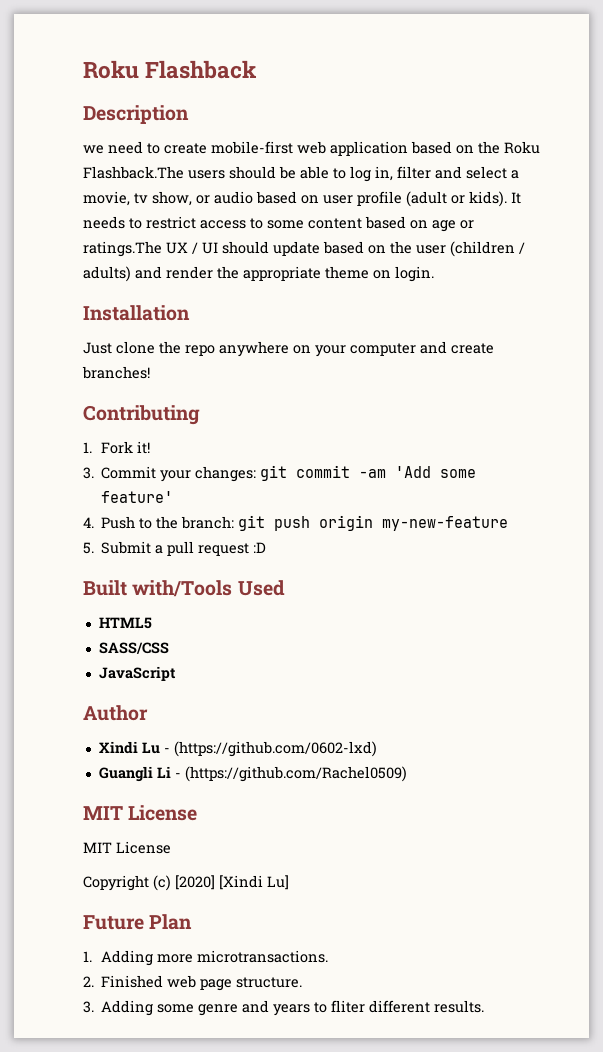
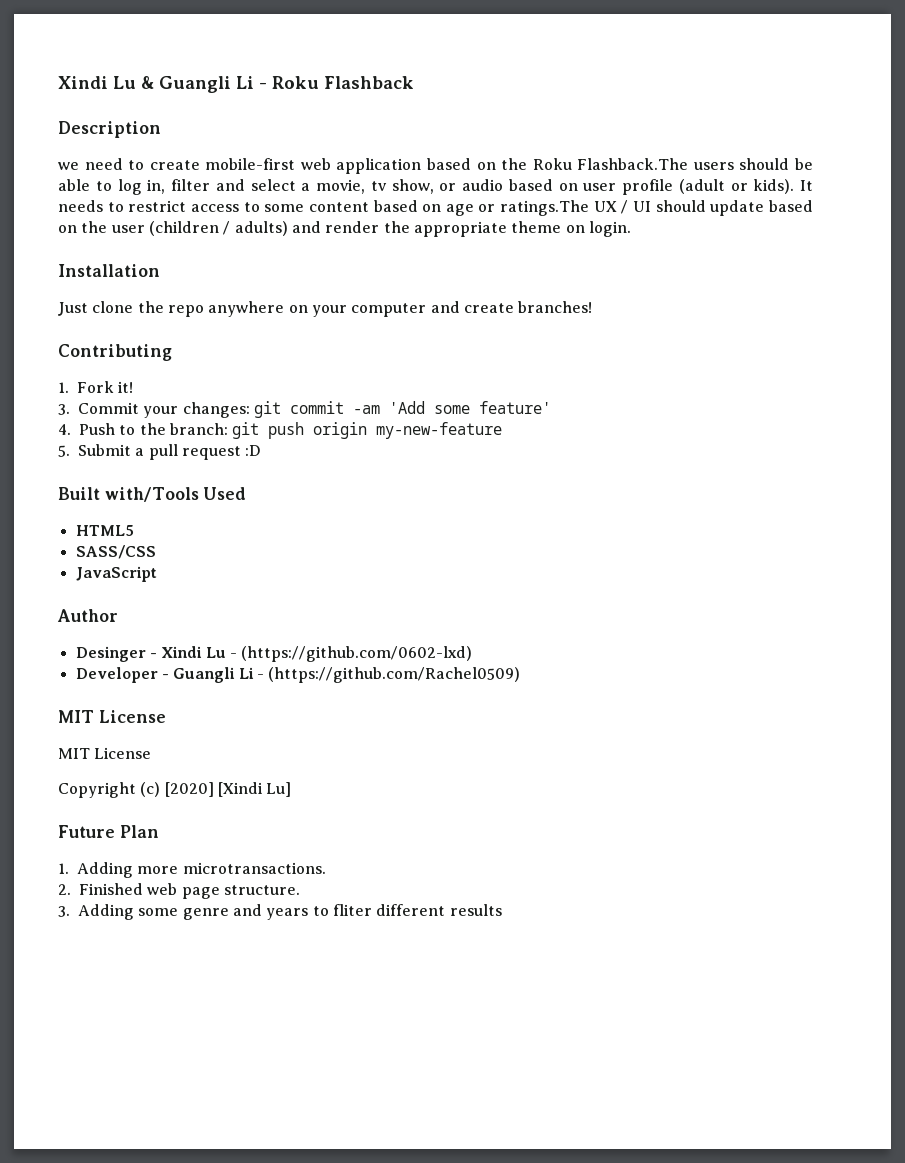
- Roku Flashback
+ Xindi Lu & Guangli Li - Roku Flashback
- Xindi Lu - (https://github.com/0602-lxd)
+ Desinger - Xindi Lu - (https://github.com/0602-lxd)
- Guangli Li - (https://github.com/Rachel0509)
+ Developer - Guangli Li - (https://github.com/Rachel0509)
- 3. Adding some genre and years to fliter different results.
+ 3. Adding some genre and years to fliter different results

